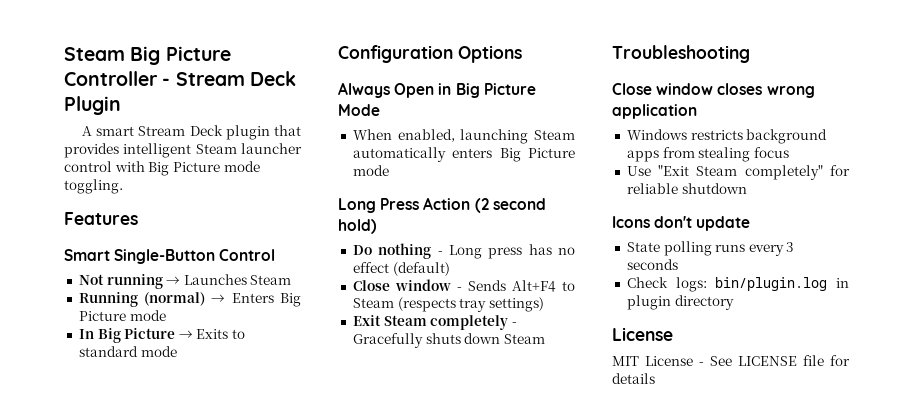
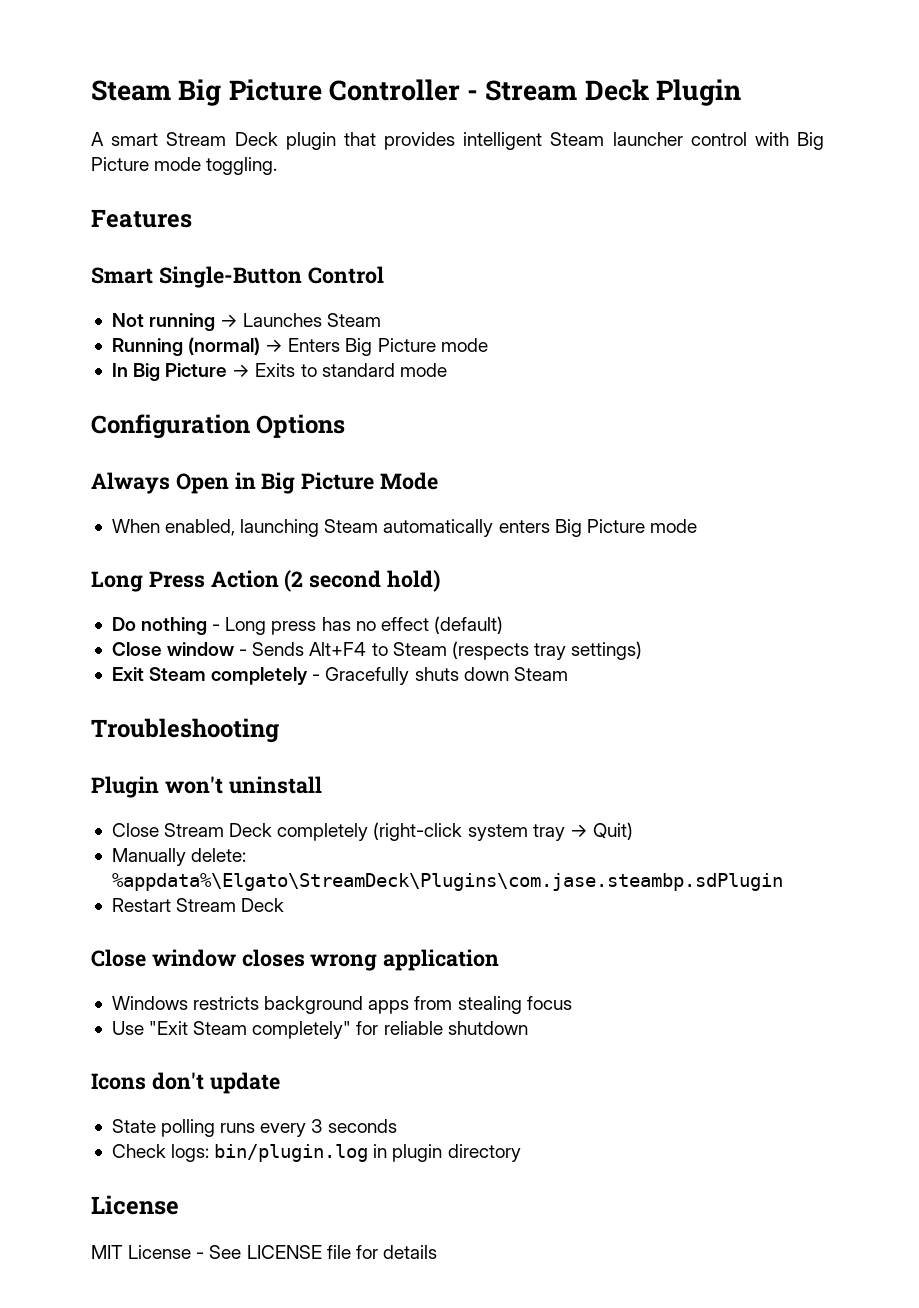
+ Plugin won't uninstall
+ Close Stream Deck completely (right-click system tray → Quit)
+ Manually delete: %appdata%\Elgato\StreamDeck\Plugins\com.jase.steambp.sdPlugin
+ Restart Stream Deck

